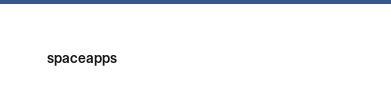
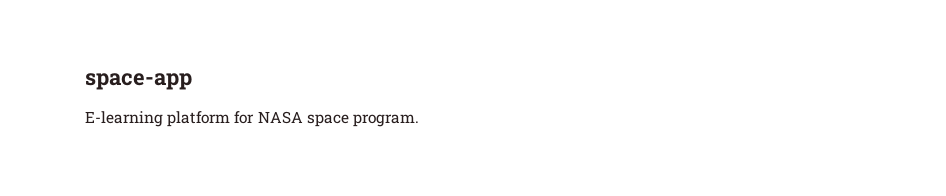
- spaceapps
+ space-app
+ E-learning platform for NASA space program.

